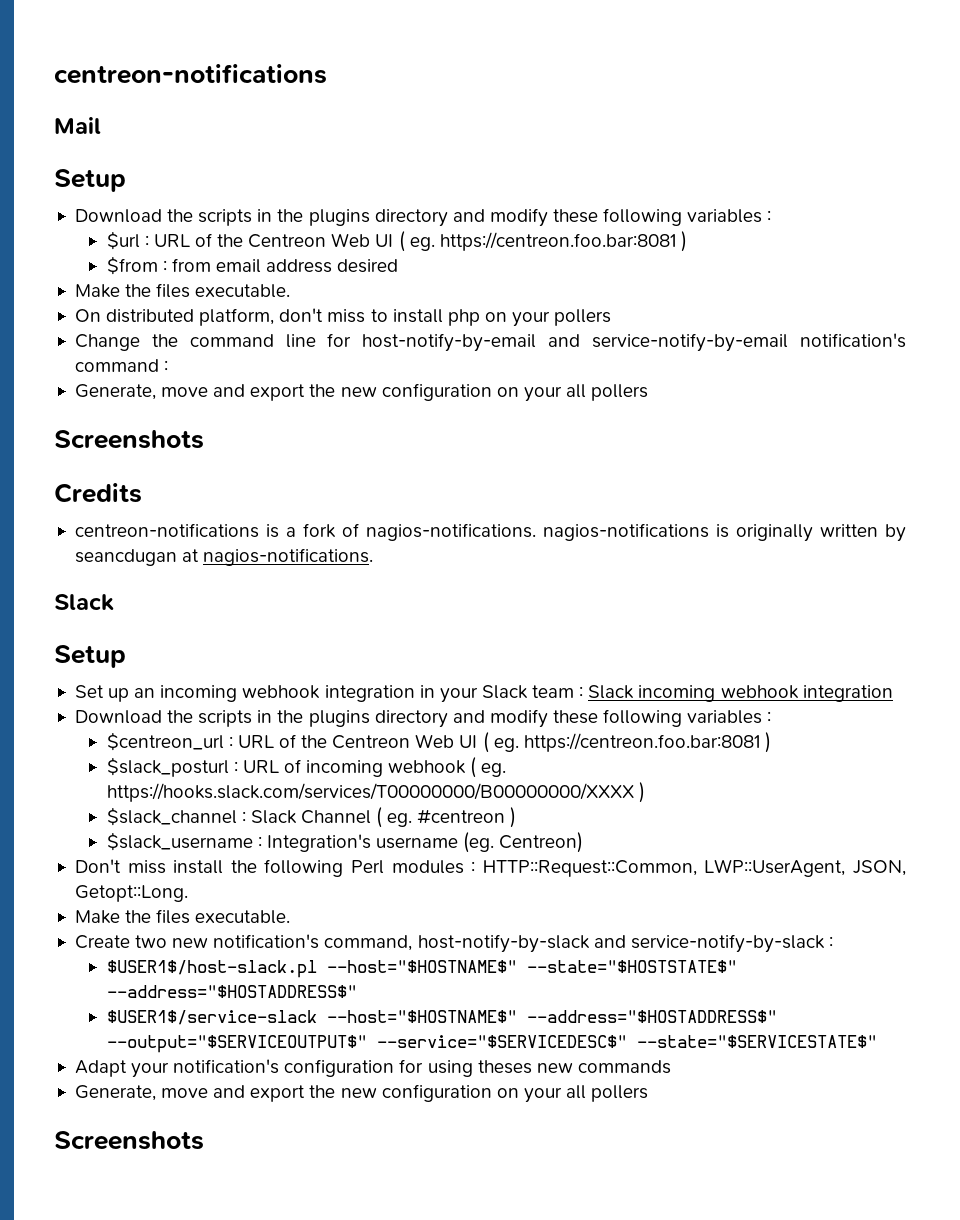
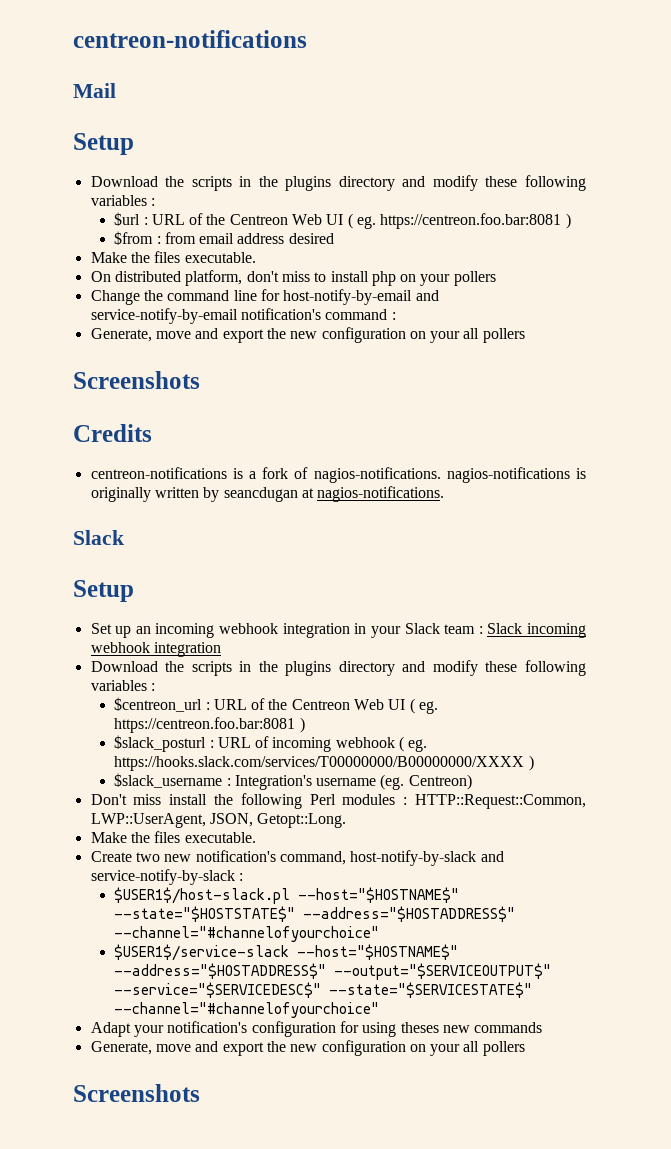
- $slack_channel : Slack Channel ( eg. #centreon )
- $USER1$/host-slack.pl --host="$HOSTNAME$" --state="$HOSTSTATE$" --address="$HOSTADDRESS$"
+ $USER1$/host-slack.pl --host="$HOSTNAME$" --state="$HOSTSTATE$" --address="$HOSTADDRESS$" --channel="#channelofyourchoice"
- $USER1$/service-slack --host="$HOSTNAME$" --address="$HOSTADDRESS$" --output="$SERVICEOUTPUT$" --service="$SERVICEDESC$" --state="$SERVICESTATE$"
+ $USER1$/service-slack --host="$HOSTNAME$" --address="$HOSTADDRESS$" --output="$SERVICEOUTPUT$" --service="$SERVICEDESC$" --state="$SERVICESTATE$" --channel="#channelofyourchoice"

